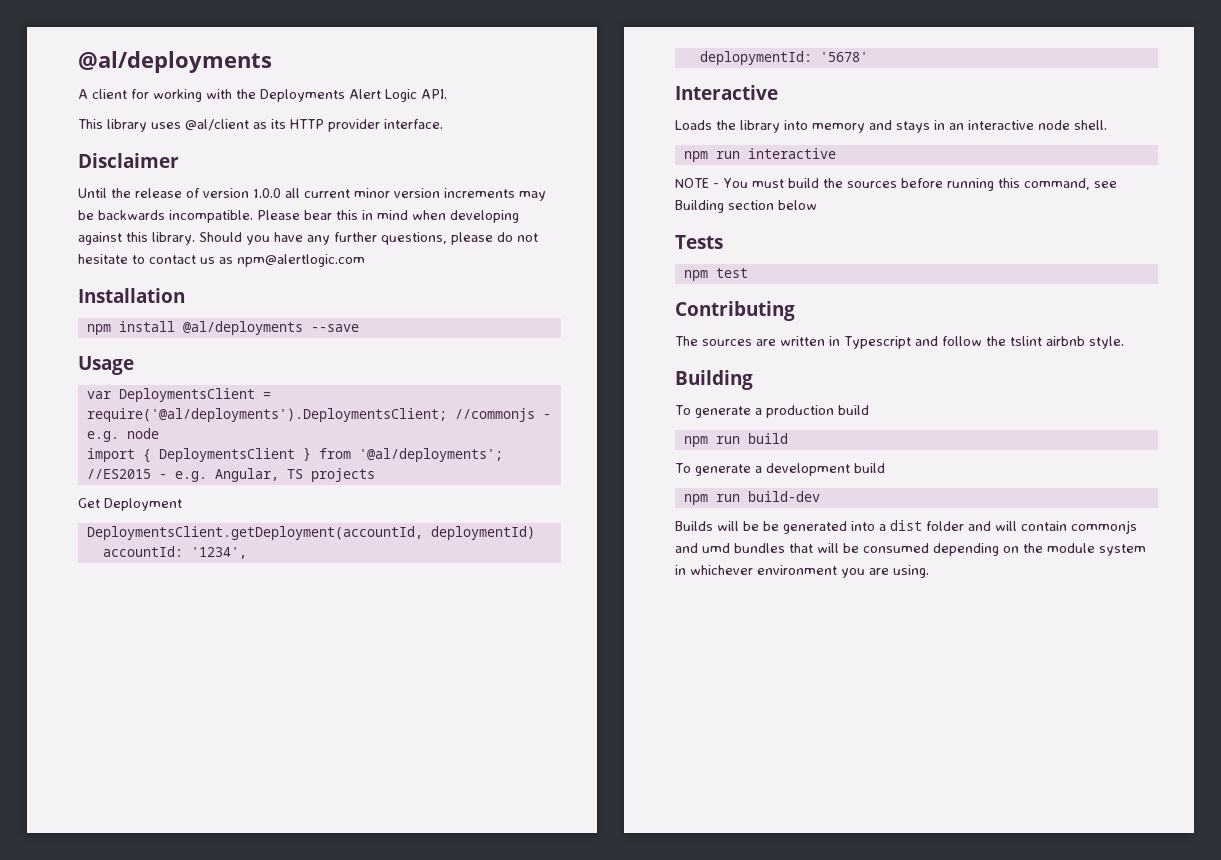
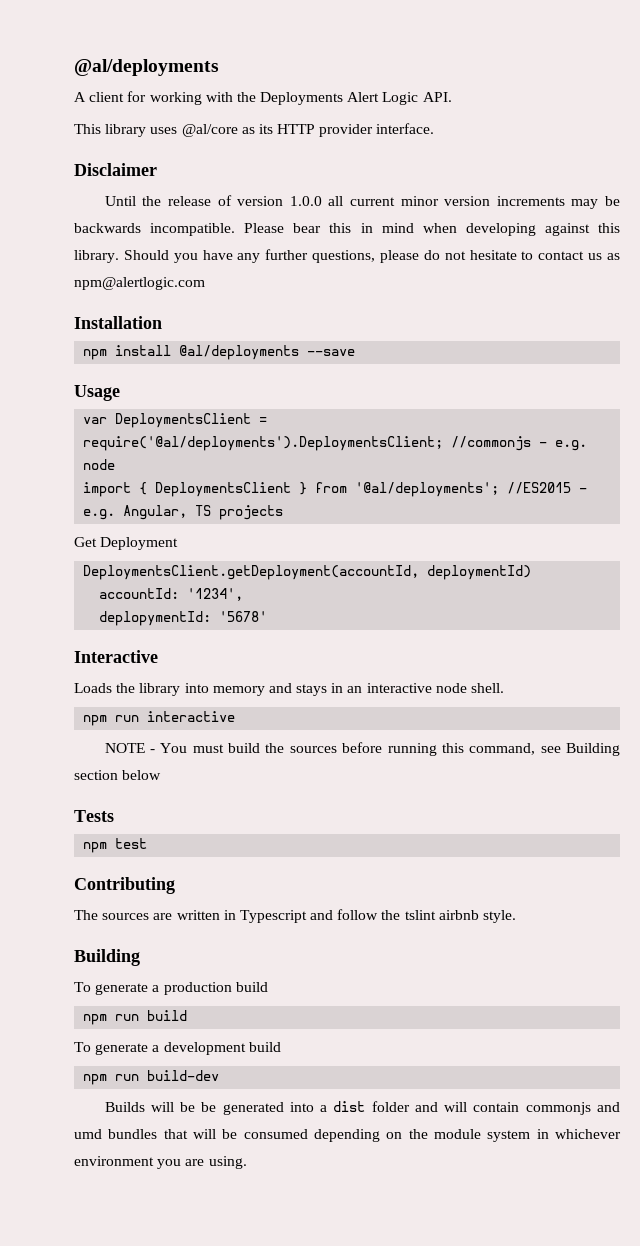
- This library uses @al/client as its HTTP provider interface.
+ This library uses @al/core as its HTTP provider interface.

